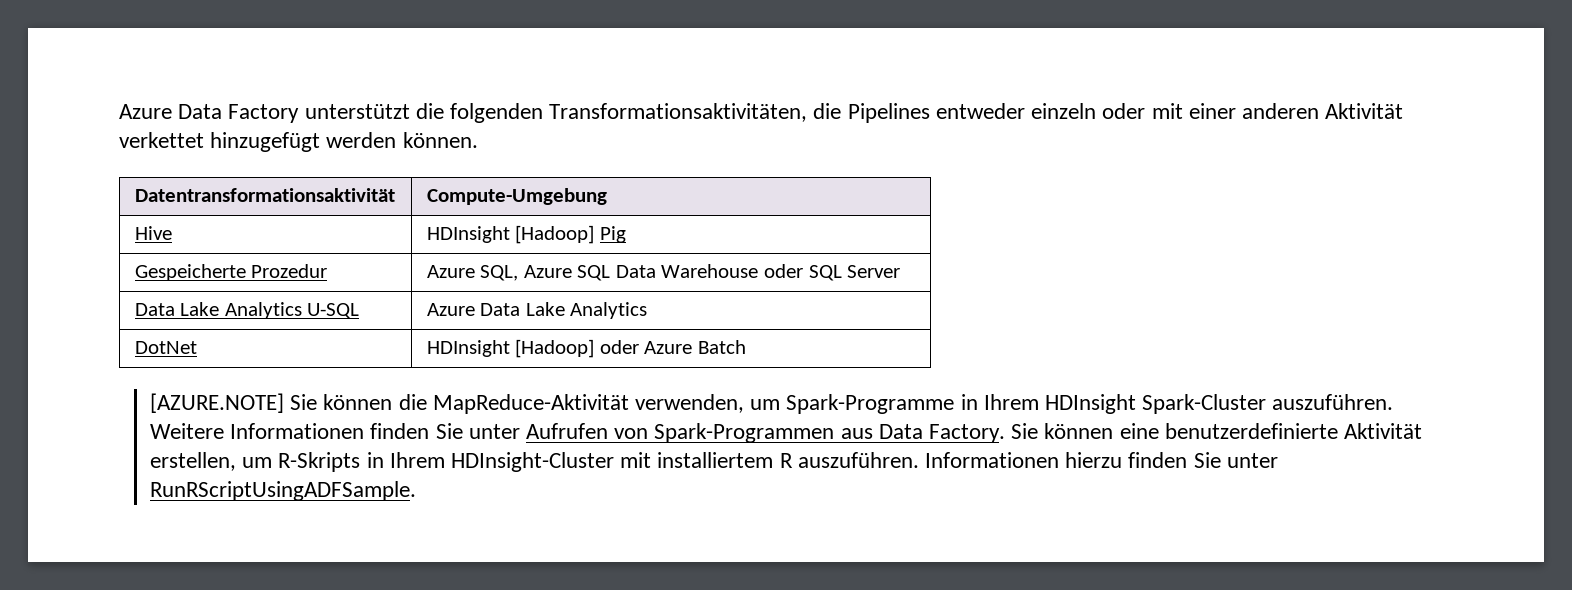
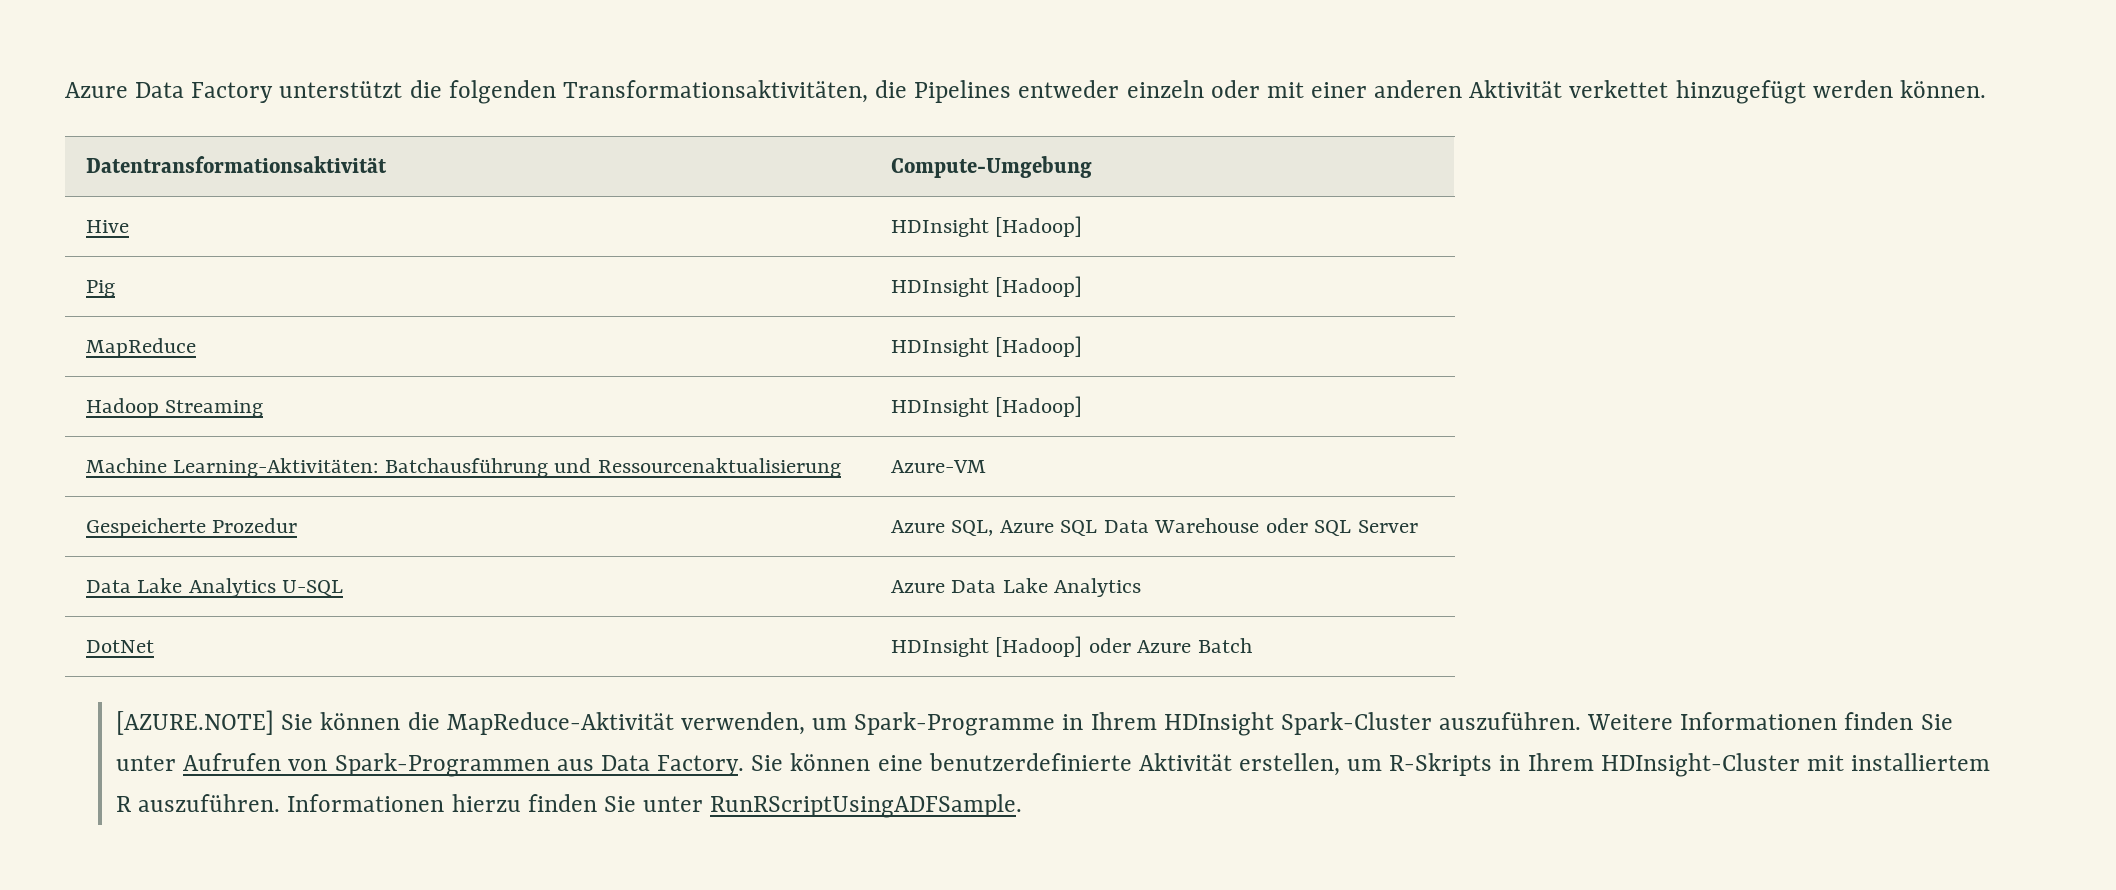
- Hive | HDInsight [Hadoop] Pig
+ Hive | HDInsight [Hadoop]
+ Pig | HDInsight [Hadoop]
+ MapReduce | HDInsight [Hadoop]
+ Hadoop Streaming | HDInsight [Hadoop]
+ Machine Learning-Aktivitäten: Batchausführung und Ressourcenaktualisierung | Azure-VM

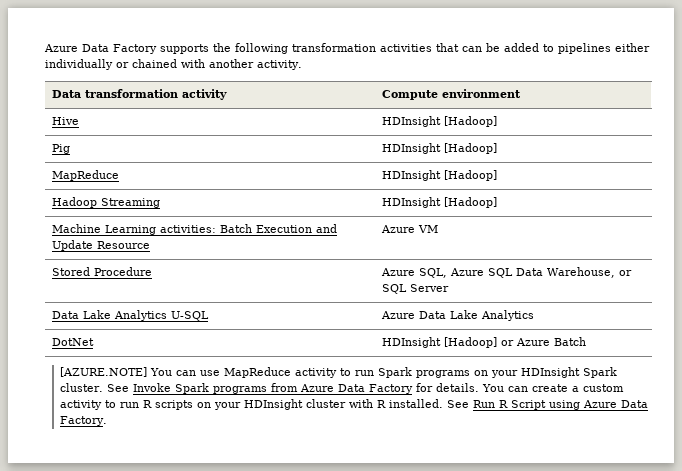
- Azure Data Factory unterstützt die folgenden Transformationsaktivitäten, die Pipelines entweder einzeln oder mit einer anderen Aktivität verkettet hinzugefügt werden können.
- Datentransformationsaktivität | Compute-Umgebung
+ Azure Data Factory supports the following transformation activities that can be added to pipelines either individually or chained with another activity.
+ Data transformation activity | Compute environment
- Machine Learning-Aktivitäten: Batchausführung und Ressourcenaktualisierung | Azure-VM
- Gespeicherte Prozedur | Azure SQL, Azure SQL Data Warehouse oder SQL Server
+ Machine Learning activities: Batch Execution and Update Resource | Azure VM
+ Stored Procedure | Azure SQL, Azure SQL Data Warehouse, or SQL Server
- DotNet | HDInsight [Hadoop] oder Azure Batch
+ DotNet | HDInsight [Hadoop] or Azure Batch
- [AZURE.NOTE] Sie können die MapReduce-Aktivität verwenden, um Spark-Programme in Ihrem HDInsight Spark-Cluster auszuführen. Weitere Informationen finden Sie unter Aufrufen von Spark-Programmen aus Data Factory. Sie können eine benutzerdefinierte Aktivität erstellen, um R-Skripts in Ihrem HDInsight-Cluster mit installiertem R auszuführen. Informationen hierzu finden Sie unter RunRScriptUsingADFSample.
+ [AZURE.NOTE] You can use MapReduce activity to run Spark programs on your HDInsight Spark cluster. See Invoke Spark programs from Azure Data Factory for details. You can create a custom activity to run R scripts on your HDInsight cluster with R installed. See Run R Script using Azure Data Factory.

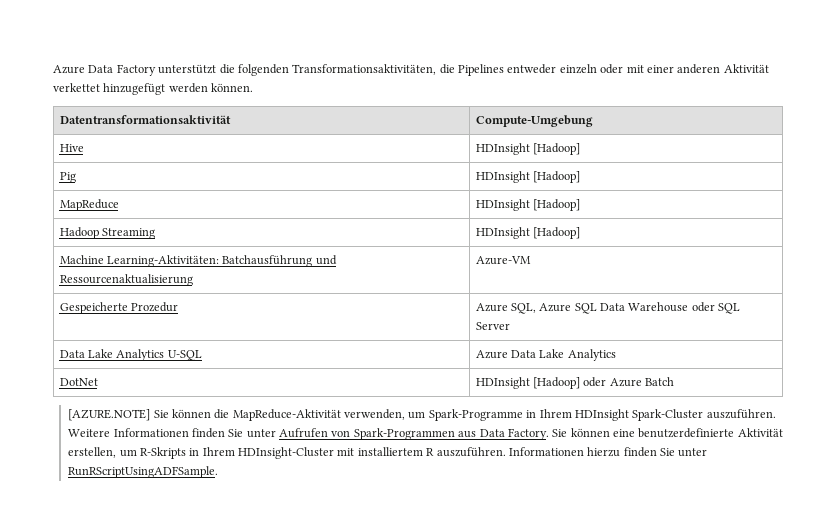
- Azure Data Factory supports the following transformation activities that can be added to pipelines either individually or chained with another activity.
- Data transformation activity | Compute environment
+ Azure Data Factory unterstützt die folgenden Transformationsaktivitäten, die Pipelines entweder einzeln oder mit einer anderen Aktivität verkettet hinzugefügt werden können.
+ Datentransformationsaktivität | Compute-Umgebung
- Machine Learning activities: Batch Execution and Update Resource | Azure VM
- Stored Procedure | Azure SQL, Azure SQL Data Warehouse, or SQL Server
+ Machine Learning-Aktivitäten: Batchausführung und Ressourcenaktualisierung | Azure-VM
+ Gespeicherte Prozedur | Azure SQL, Azure SQL Data Warehouse oder SQL Server
- DotNet | HDInsight [Hadoop] or Azure Batch
+ DotNet | HDInsight [Hadoop] oder Azure Batch
- [AZURE.NOTE] You can use MapReduce activity to run Spark programs on your HDInsight Spark cluster. See Invoke Spark programs from Azure Data Factory for details. You can create a custom activity to run R scripts on your HDInsight cluster with R installed. See Run R Script using Azure Data Factory.
+ [AZURE.NOTE] Sie können die MapReduce-Aktivität verwenden, um Spark-Programme in Ihrem HDInsight Spark-Cluster auszuführen. Weitere Informationen finden Sie unter Aufrufen von Spark-Programmen aus Data Factory. Sie können eine benutzerdefinierte Aktivität erstellen, um R-Skripts in Ihrem HDInsight-Cluster mit installiertem R auszuführen. Informationen hierzu finden Sie unter RunRScriptUsingADFSample.

